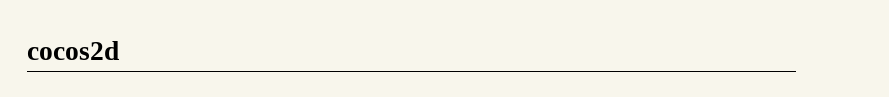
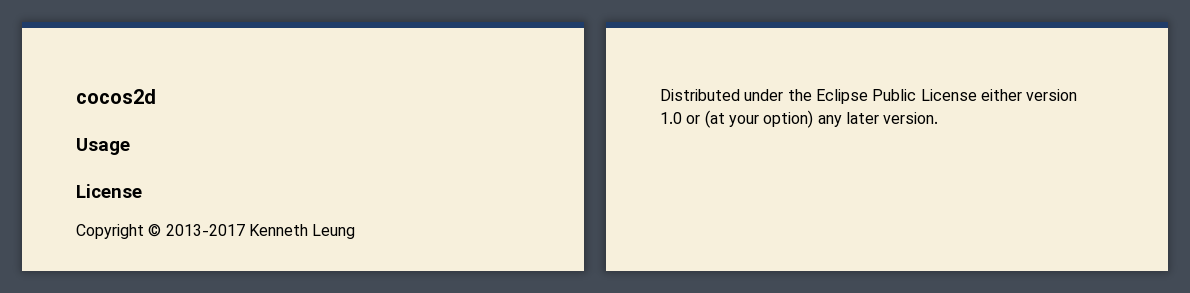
+ Usage
+ License
+ Copyright © 2013-2017 Kenneth Leung
+ Distributed under the Eclipse Public License either version 1.0 or (at your option) any later version.

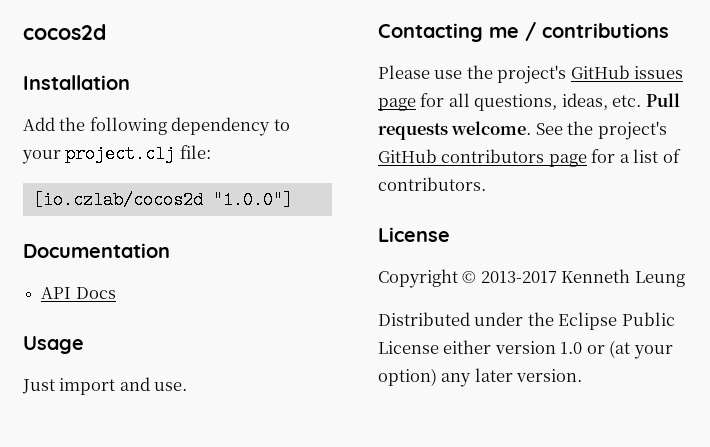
+ Installation
+ Add the following dependency to your project.clj file:
+ [io.czlab/cocos2d "1.0.0"]
+ Documentation
+ API Docs
  Usage
+ Just import and use.
+ Contacting me / contributions
+ Please use the project's GitHub issues page for all questions, ideas, etc. Pull requests welcome. See the project's GitHub contributors page for a list of contributors.

